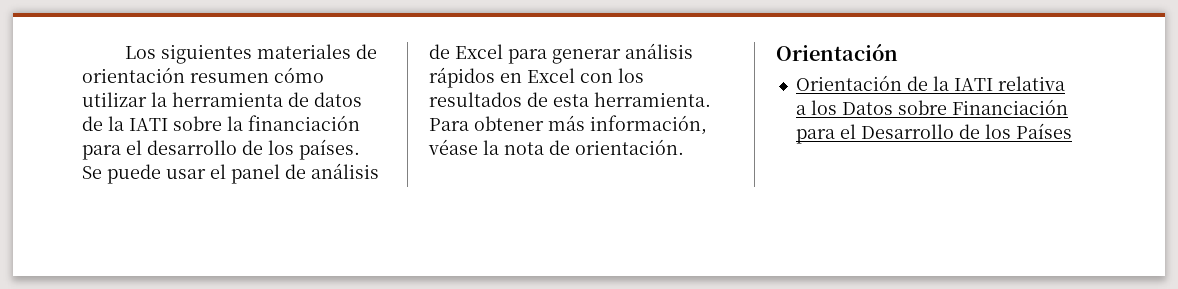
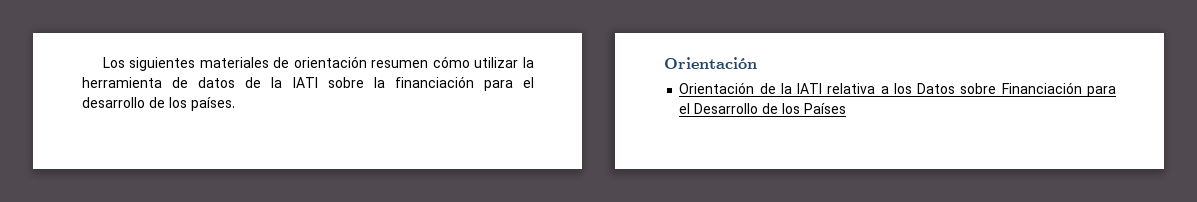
- Se puede usar el panel de análisis de Excel para generar análisis rápidos en Excel con los resultados de esta herramienta. Para obtener más información, véase la nota de orientación.

